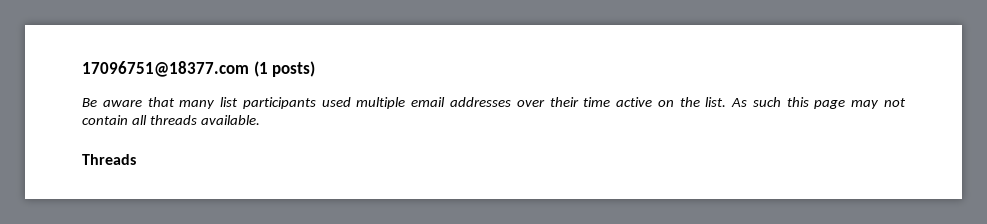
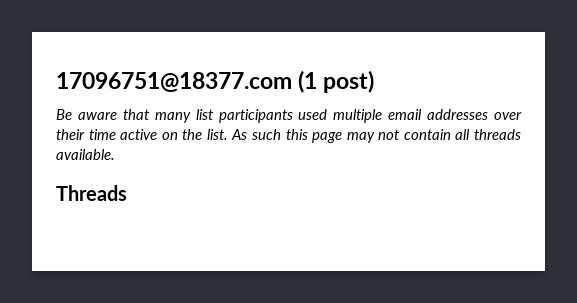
- 17096751@18377.com (1 posts)
+ 17096751@18377.com (1 post)

